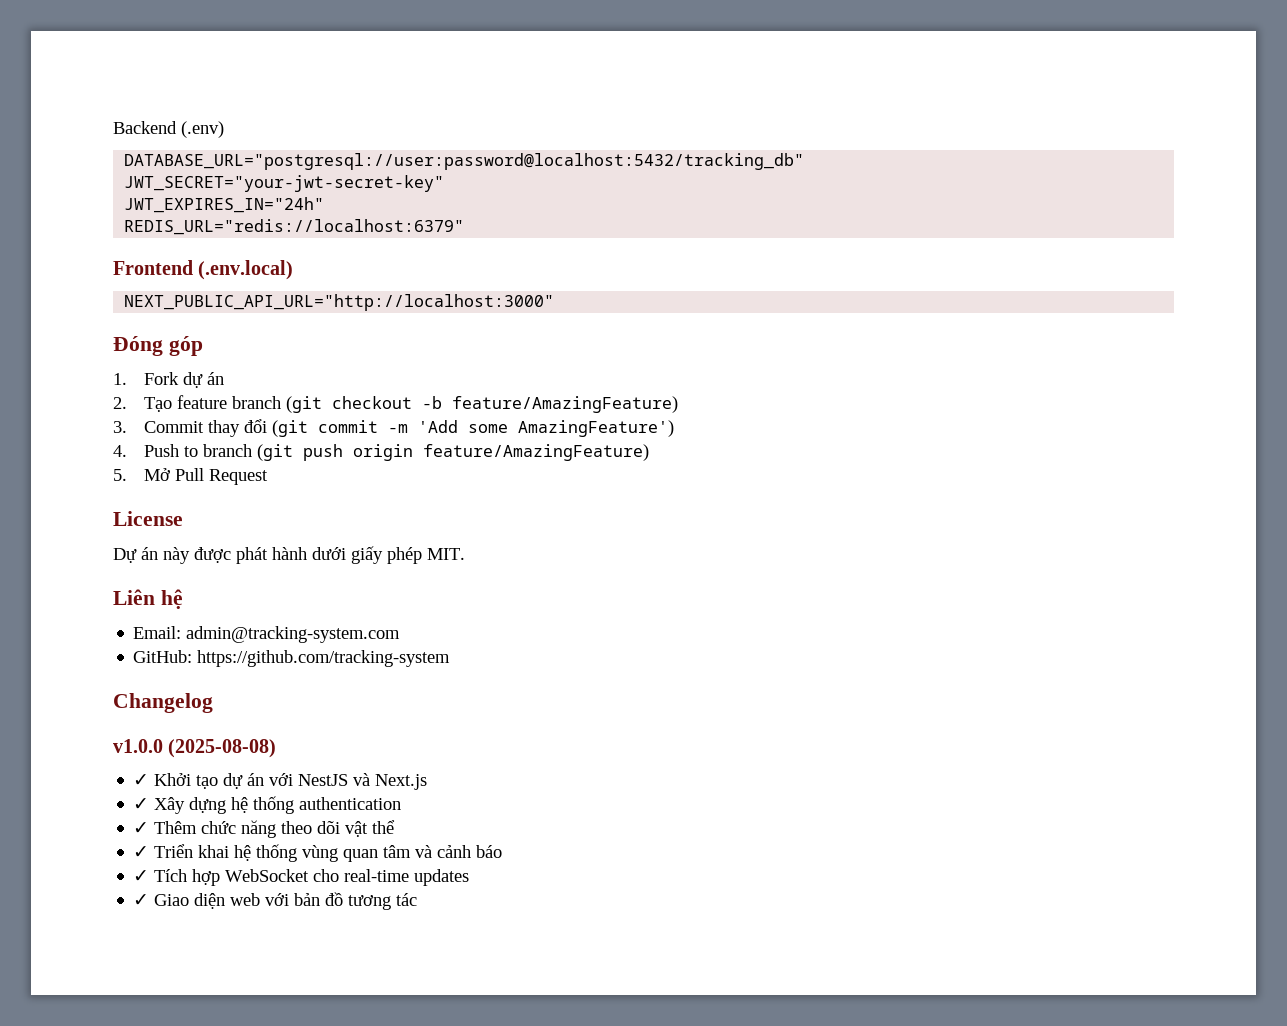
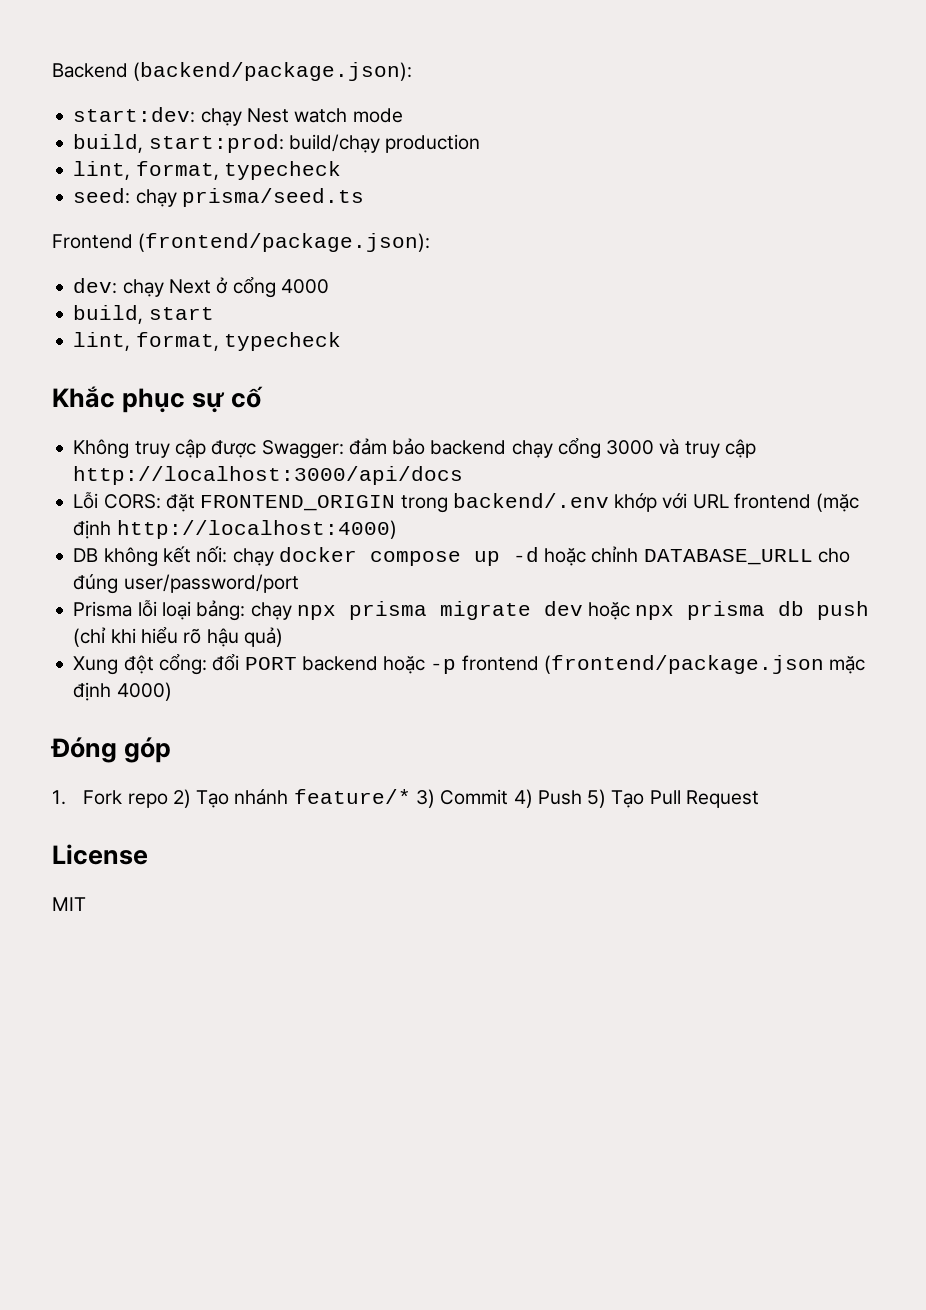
- Backend (.env)
- DATABASE_URL="postgresql://user:password@localhost:5432/tracking_db"
- JWT_SECRET="your-jwt-secret-key"
- JWT_EXPIRES_IN="24h"
- REDIS_URL="redis://localhost:6379"
- Frontend (.env.local)
- NEXT_PUBLIC_API_URL="http://localhost:3000"
+ Backend (backend/package.json):
+ start:dev: chạy Nest watch mode
+ build, start:prod: build/chạy production
+ lint, format, typecheck
+ seed: chạy prisma/seed.ts
+ Frontend (frontend/package.json):
+ dev: chạy Next ở cổng 4000
+ build, start
+ lint, format, typecheck
+ Khắc phục sự cố
+ Không truy cập được Swagger: đảm bảo backend chạy cổng 3000 và truy cập http://localhost:3000/api/docs
+ Lỗi CORS: đặt FRONTEND_ORIGIN trong backend/.env khớp với URL frontend (mặc định http://localhost:4000)
+ DB không kết nối: chạy docker compose up -d hoặc chỉnh DATABASE_URLL cho đúng user/password/port
+ Prisma lỗi loại bảng: chạy npx prisma migrate dev hoặc npx prisma db push (chỉ khi hiểu rõ hậu quả)
+ Xung đột cổng: đổi PORT backend hoặc -p frontend (frontend/package.json mặc định 4000)
  Đóng góp
- 1. Fork dự án
- 2. Tạo feature branch (git checkout -b feature/AmazingFeature)
- 3. Commit thay đổi (git commit -m 'Add some AmazingFeature')
- 4. Push to branch (git push origin feature/AmazingFeature)
- 5. Mở Pull Request
+ 1. Fork repo 2) Tạo nhánh feature/* 3) Commit 4) Push 5) Tạo Pull Request
  License
- Dự án này được phát hành dưới giấy phép MIT.
- Liên hệ
- Email: admin@tracking-system.com
- GitHub: https://github.com/tracking-system
- Changelog
- v1.0.0 (2025-08-08)
- ✓ Khởi tạo dự án với NestJS và Next.js
- ✓ Xây dựng hệ thống authentication
- ✓ Thêm chức năng theo dõi vật thể
- ✓ Triển khai hệ thống vùng quan tâm và cảnh báo
- ✓ Tích hợp WebSocket cho real-time updates
- ✓ Giao diện web với bản đồ tương tác
+ MIT

